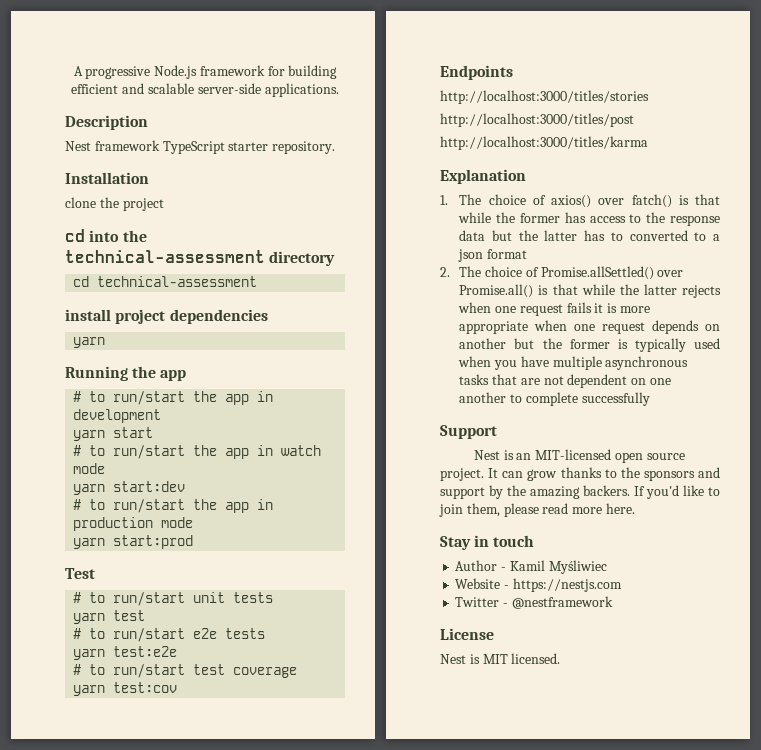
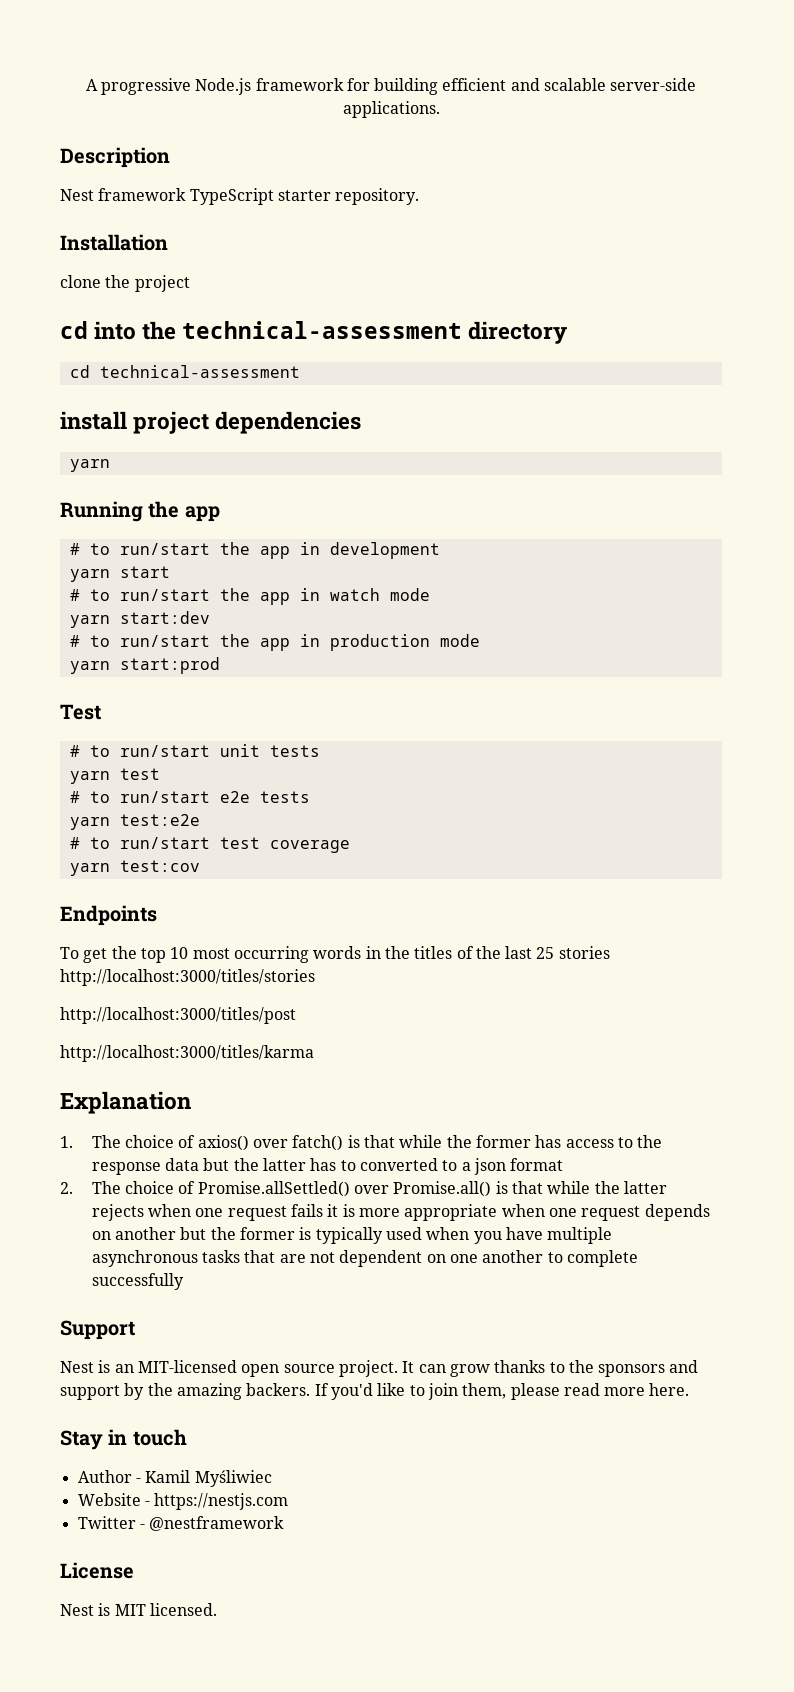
- http://localhost:3000/titles/stories
+ To get the top 10 most occurring words in the titles of the last 25 stories http://localhost:3000/titles/stories

